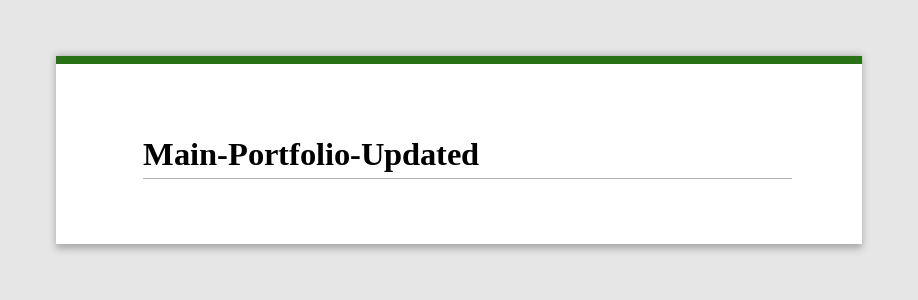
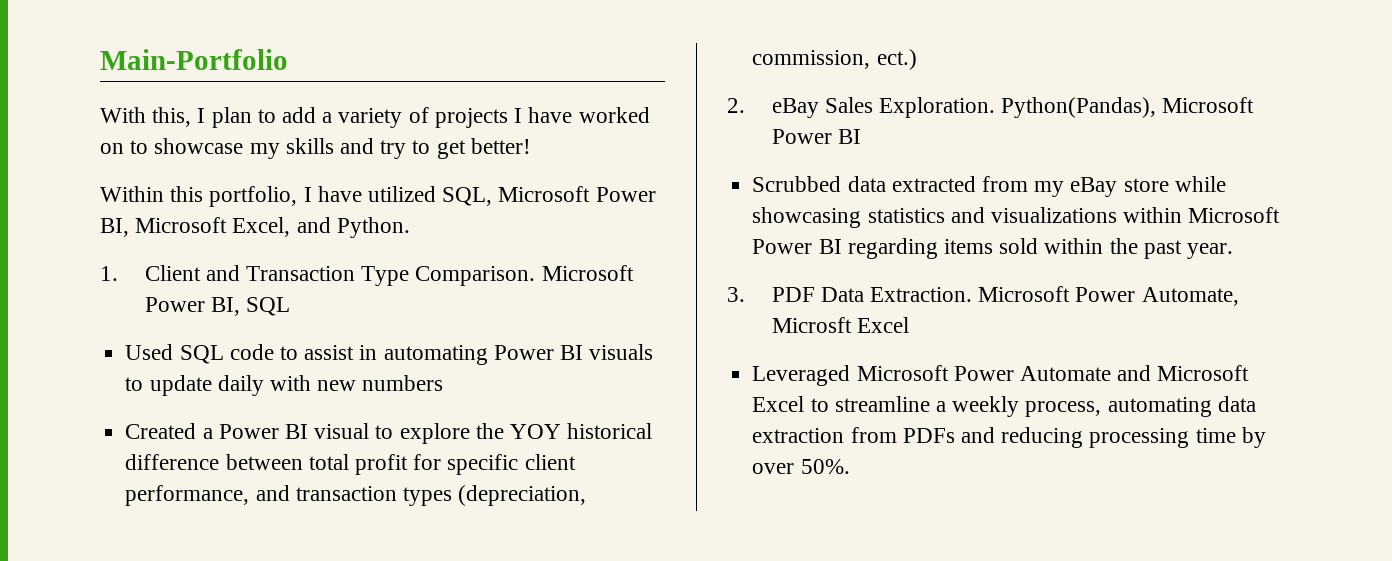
- Main-Portfolio-Updated
+ Main-Portfolio
+ With this, I plan to add a variety of projects I have worked on to showcase my skills and try to get better!
+ Within this portfolio, I have utilized SQL, Microsoft Power BI, Microsoft Excel, and Python.
+ 1. Client and Transaction Type Comparison. Microsoft Power BI, SQL
+ Used SQL code to assist in automating Power BI visuals to update daily with new numbers
+ Created a Power BI visual to explore the YOY historical difference between total profit for specific client performance, and transaction types (depreciation, commission, ect.)
+ 2. eBay Sales Exploration. Python(Pandas), Microsoft Power BI
+ Scrubbed data extracted from my eBay store while showcasing statistics and visualizations within Microsoft Power BI regarding items sold within the past year.
+ 3. PDF Data Extraction. Microsoft Power Automate, Microsft Excel
+ Leveraged Microsoft Power Automate and Microsoft Excel to streamline a weekly process, automating data extraction from PDFs and reducing processing time by over 50%.

